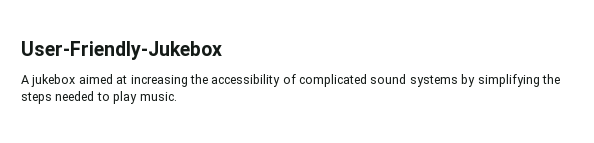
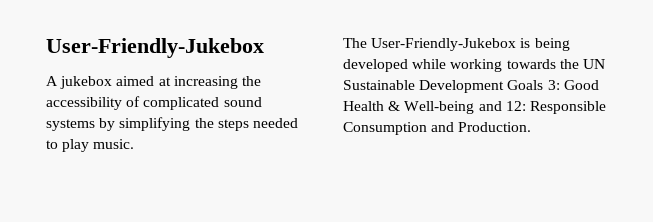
+ The User-Friendly-Jukebox is being developed while working towards the UN Sustainable Development Goals 3: Good Health & Well-being and 12: Responsible Consumption and Production.

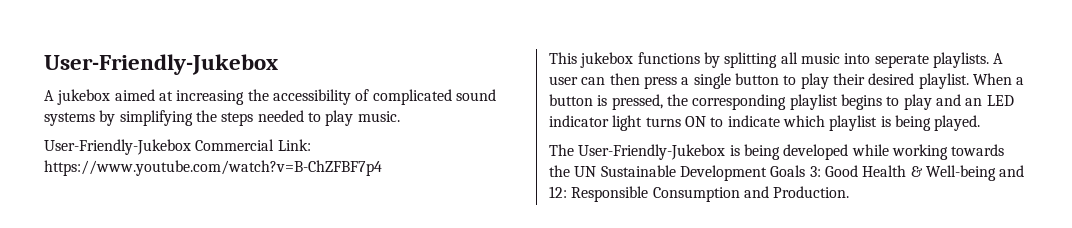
+ User-Friendly-Jukebox Commercial Link: https://www.youtube.com/watch?v=B-ChZFBF7p4
+ This jukebox functions by splitting all music into seperate playlists. A user can then press a single button to play their desired playlist. When a button is pressed, the corresponding playlist begins to play and an LED indicator light turns ON to indicate which playlist is being played.

